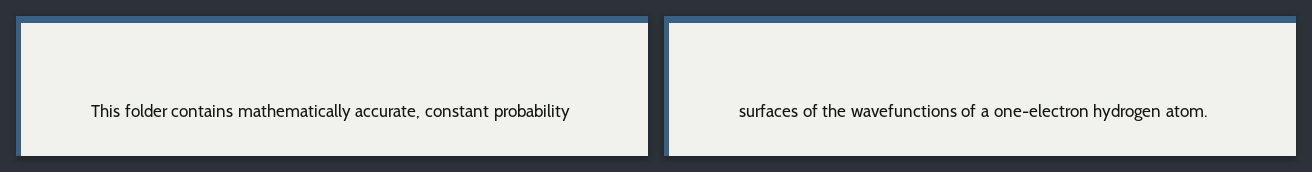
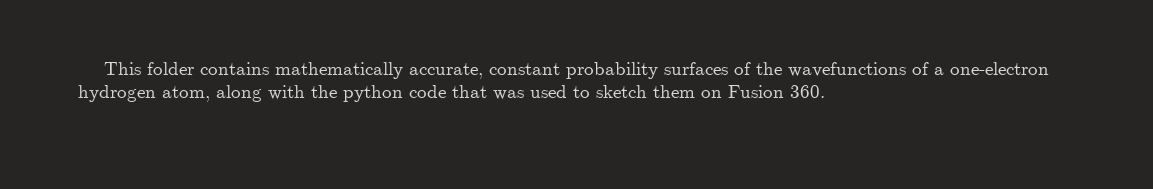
- This folder contains mathematically accurate, constant probability surfaces of the wavefunctions of a one-electron hydrogen atom.
+ This folder contains mathematically accurate, constant probability surfaces of the wavefunctions of a one-electron hydrogen atom, along with the python code that was used to sketch them on Fusion 360.

